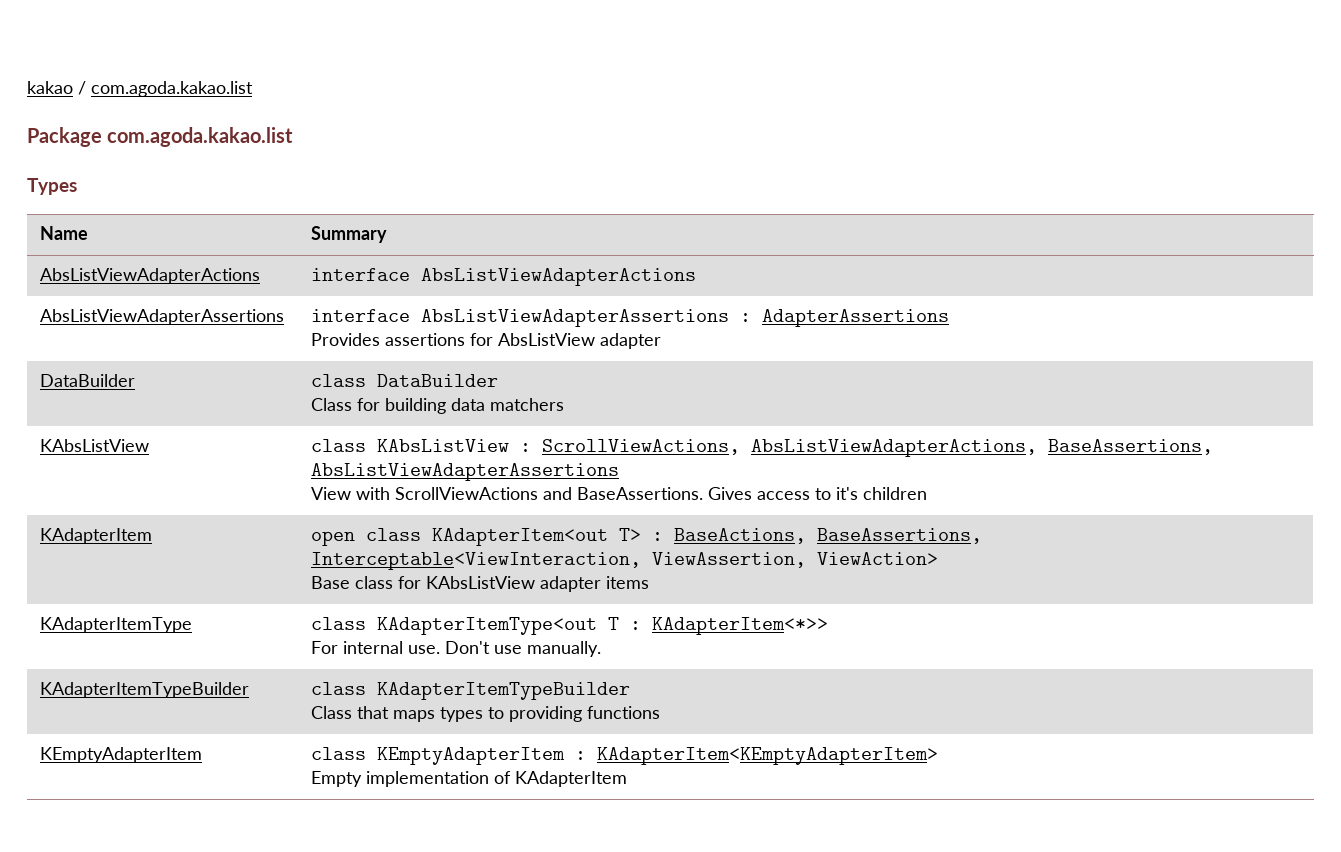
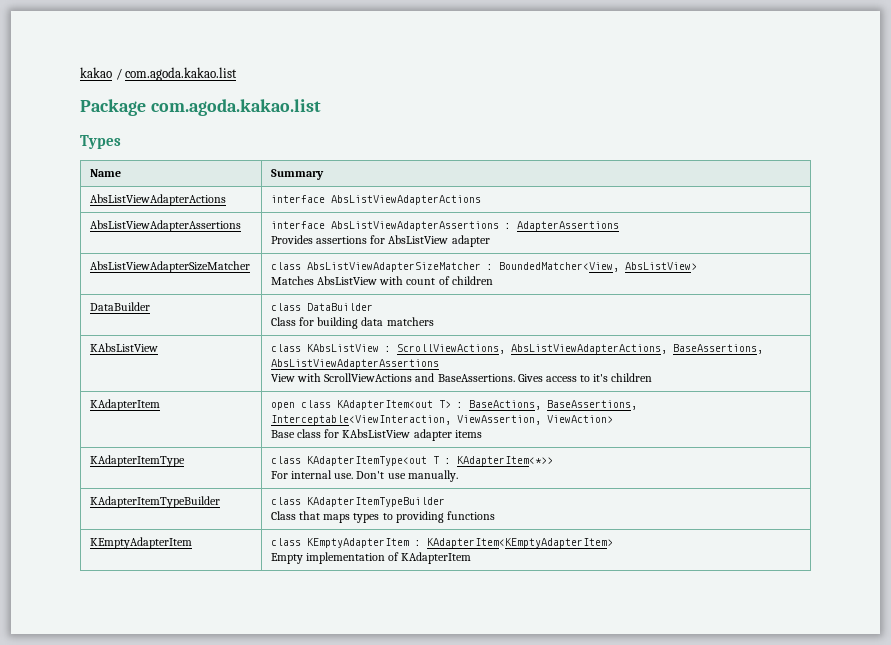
+ AbsListViewAdapterSizeMatcher | class AbsListViewAdapterSizeMatcher : BoundedMatcher<View, AbsListView>
+ Matches AbsListView with count of children

